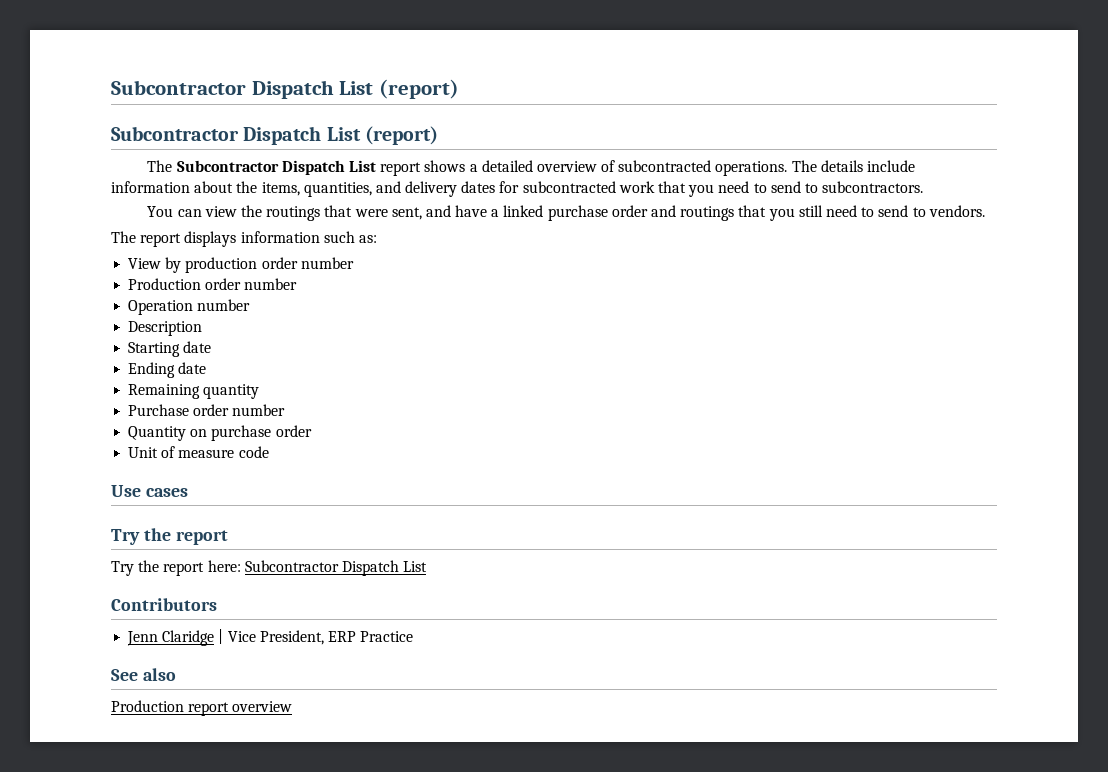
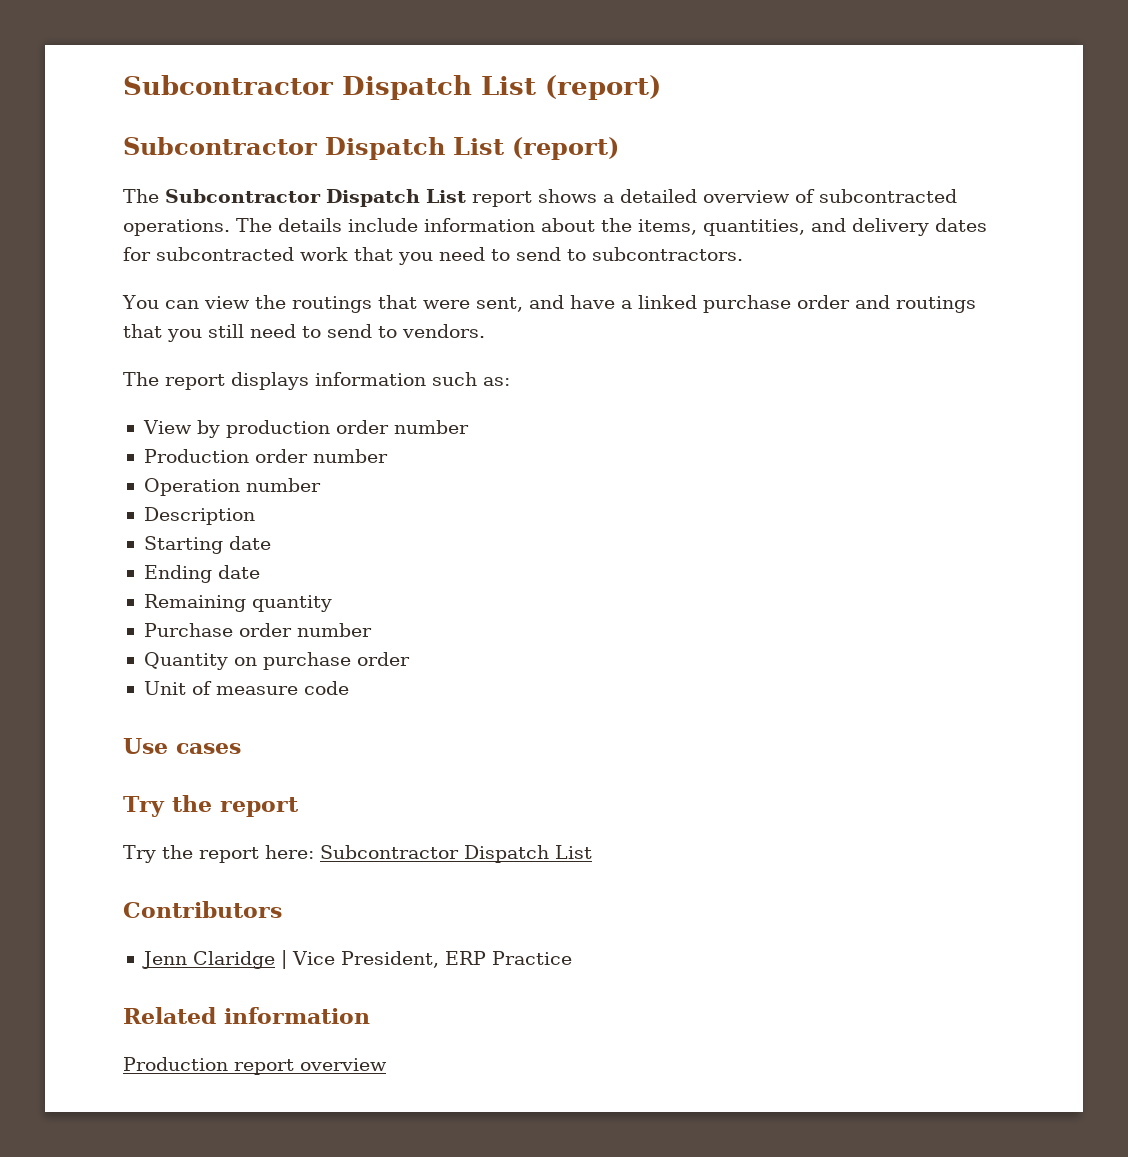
- See also
+ Related information

